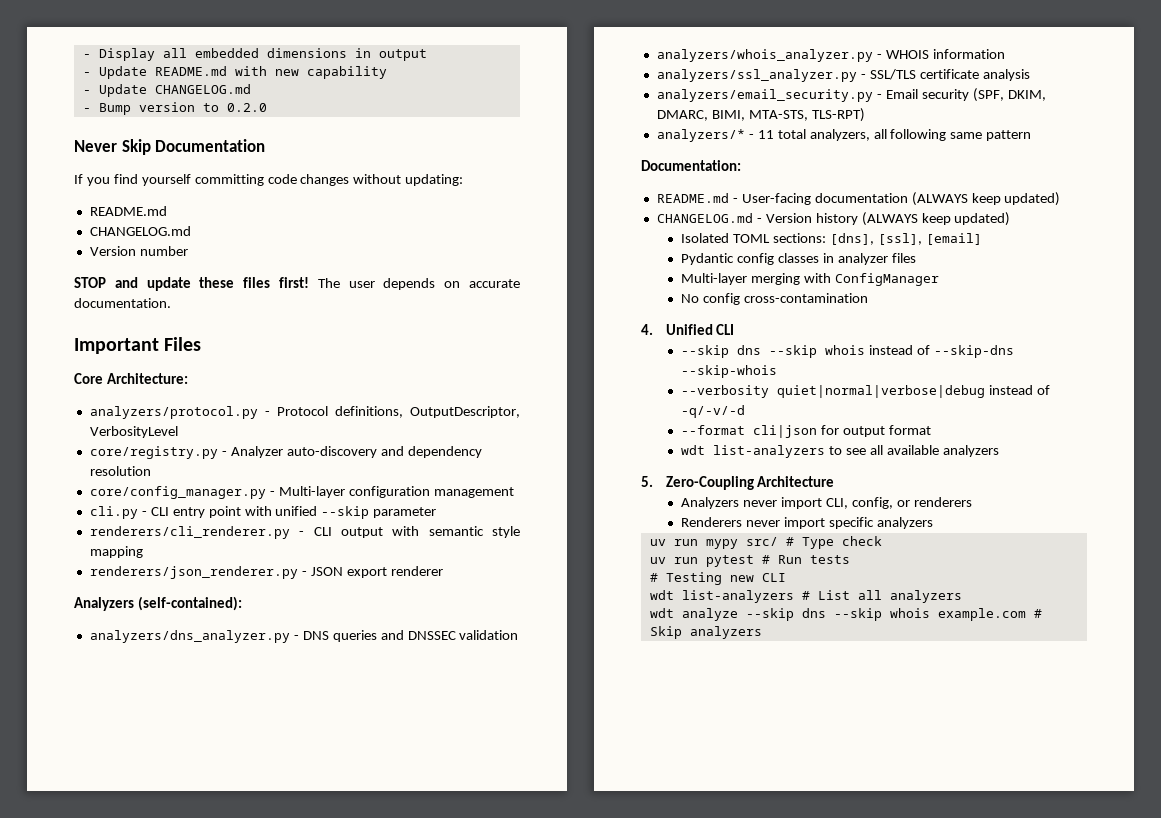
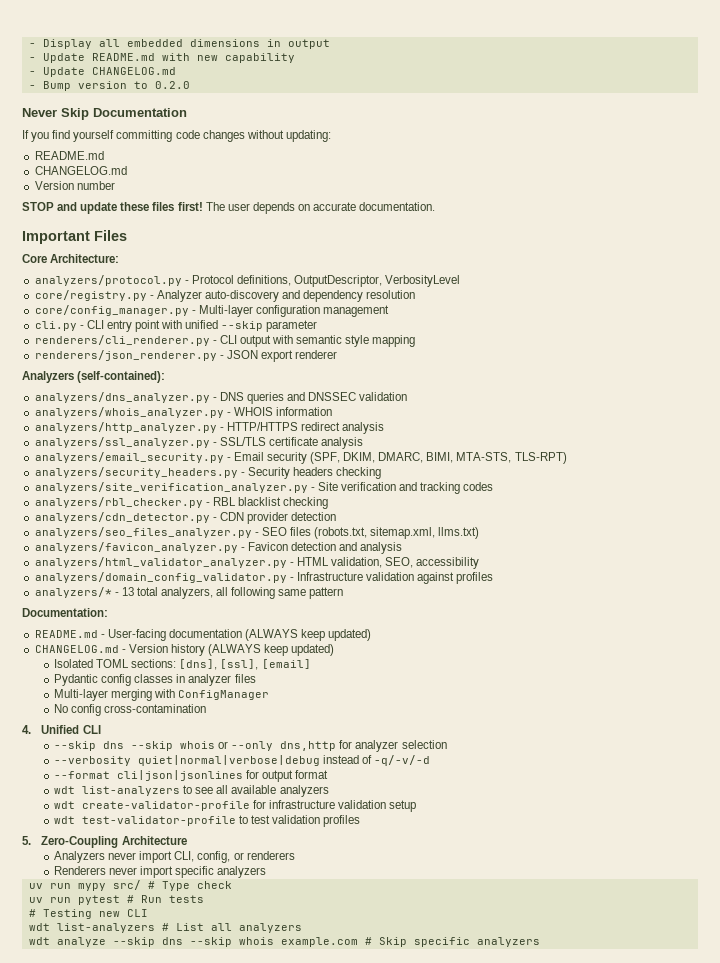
+ analyzers/http_analyzer.py - HTTP/HTTPS redirect analysis
+ analyzers/security_headers.py - Security headers checking
+ analyzers/site_verification_analyzer.py - Site verification and tracking codes
+ analyzers/rbl_checker.py - RBL blacklist checking
+ analyzers/cdn_detector.py - CDN provider detection
+ analyzers/seo_files_analyzer.py - SEO files (robots.txt, sitemap.xml, llms.txt)
+ analyzers/favicon_analyzer.py - Favicon detection and analysis
+ analyzers/html_validator_analyzer.py - HTML validation, SEO, accessibility
+ analyzers/domain_config_validator.py - Infrastructure validation against profiles
- analyzers/* - 11 total analyzers, all following same pattern
+ analyzers/* - 13 total analyzers, all following same pattern
- --skip dns --skip whois instead of --skip-dns --skip-whois
+ --skip dns --skip whois or --only dns,http for analyzer selection
- --format cli|json for output format
+ --format cli|json|jsonlines for output format
+ wdt create-validator-profile for infrastructure validation setup
+ wdt test-validator-profile to test validation profiles
- wdt analyze --skip dns --skip whois example.com # Skip analyzers
+ wdt analyze --skip dns --skip whois example.com # Skip specific analyzers

